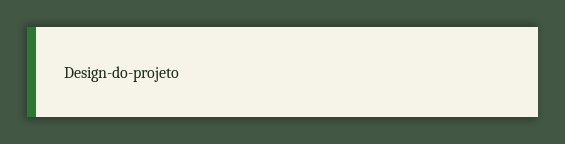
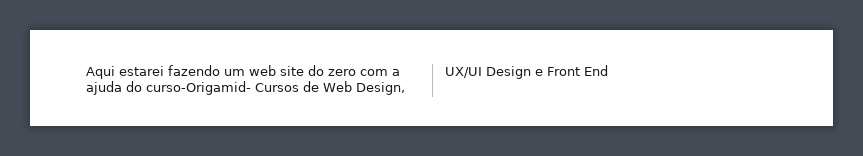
- Design-do-projeto
+ Aqui estarei fazendo um web site do zero com a ajuda do curso-Origamid- Cursos de Web Design, UX/UI Design e Front End

